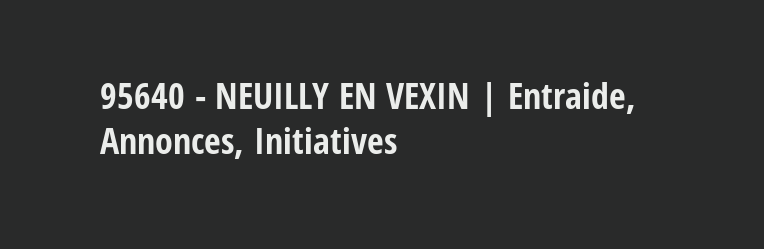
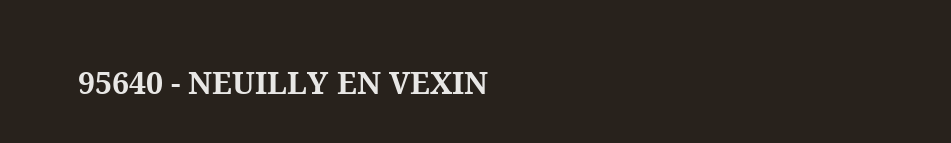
- 95640 - NEUILLY EN VEXIN | Entraide, Annonces, Initiatives
+ 95640 - NEUILLY EN VEXIN

